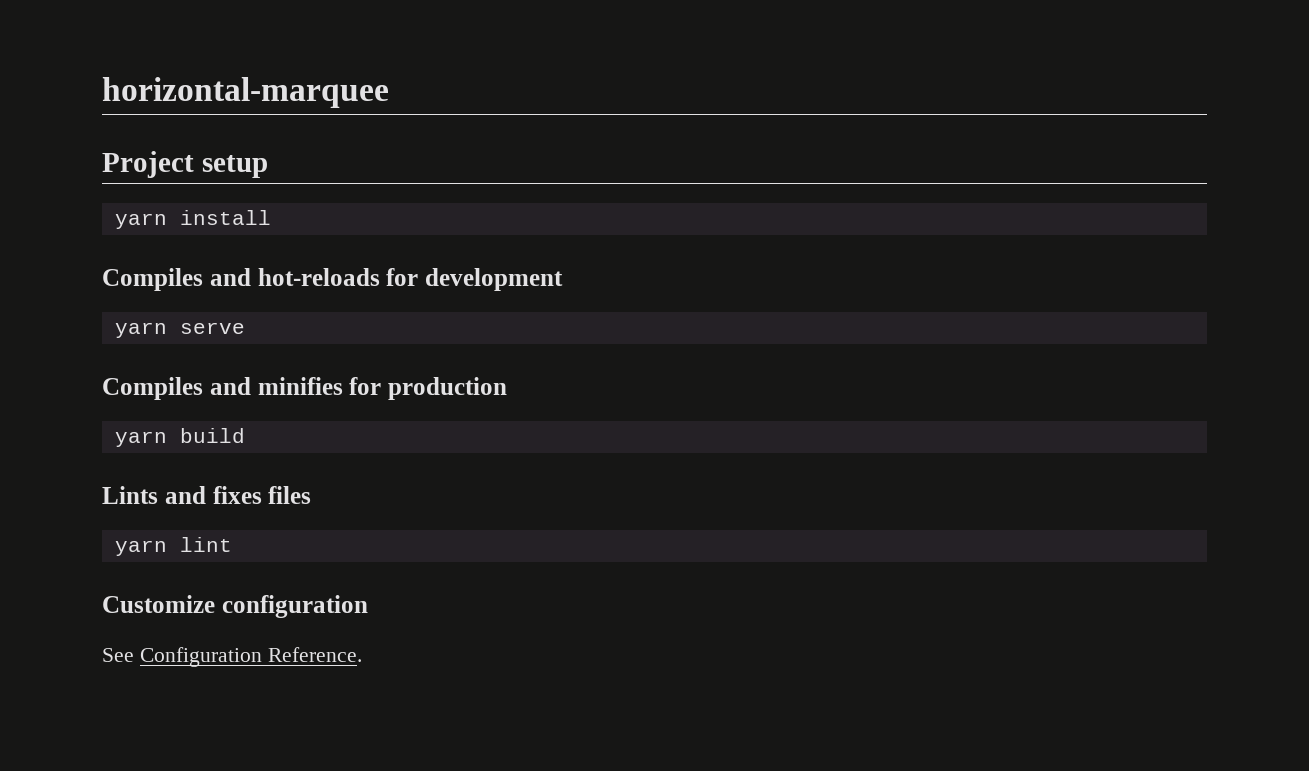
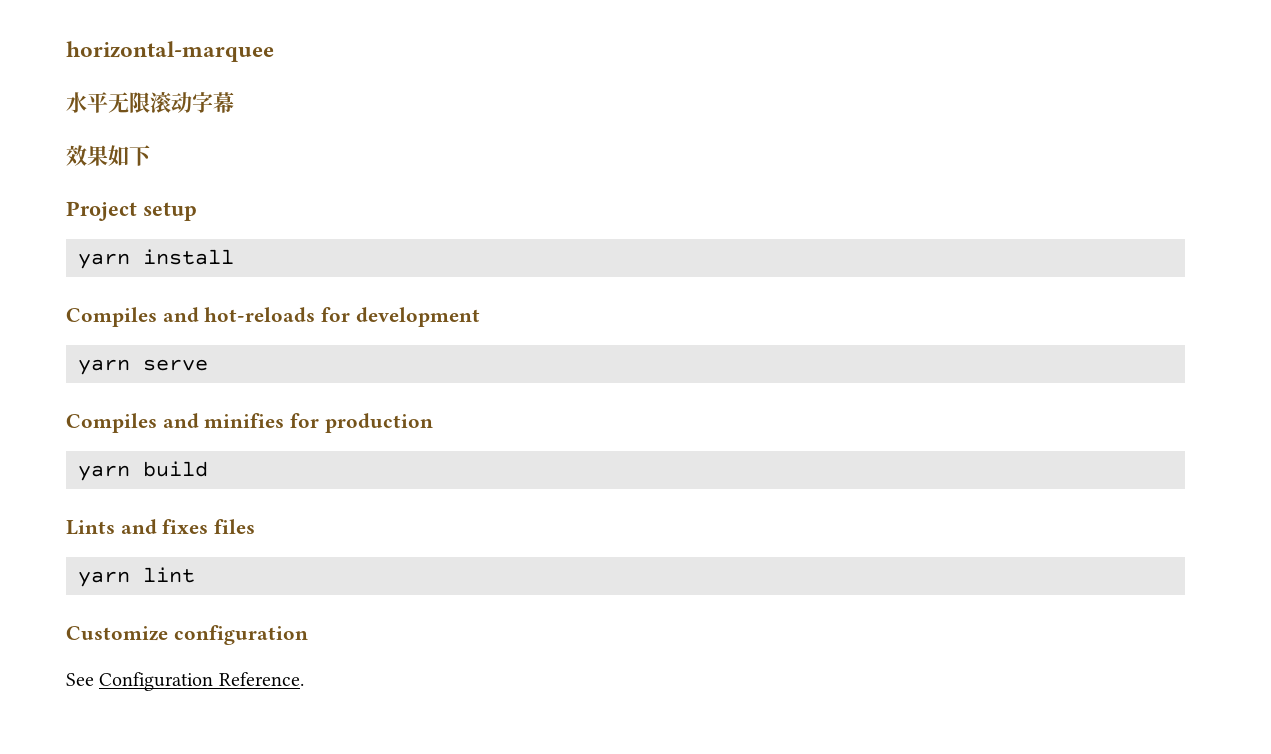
+ 水平无限滚动字幕
+ 效果如下

